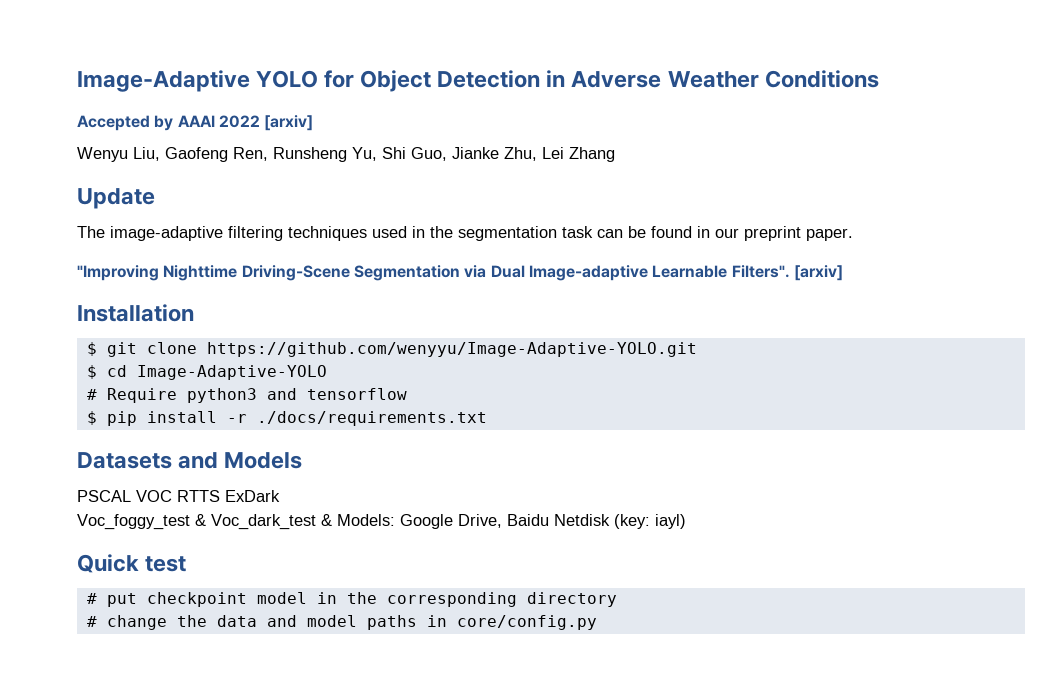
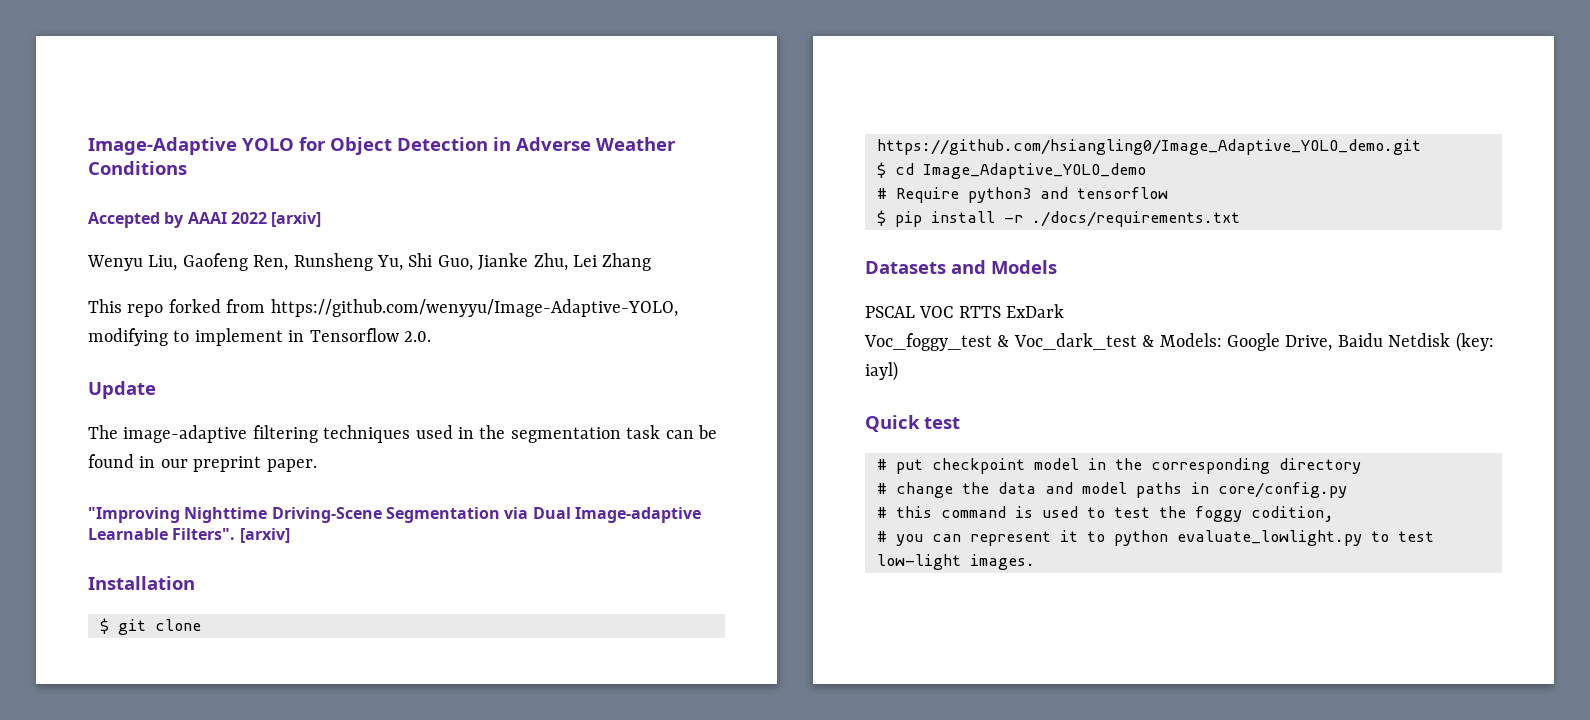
+ This repo forked from https://github.com/wenyyu/Image-Adaptive-YOLO, modifying to implement in Tensorflow 2.0.
- $ git clone https://github.com/wenyyu/Image-Adaptive-YOLO.git
+ $ git clone https://github.com/hsiangling0/Image_Adaptive_YOLO_demo.git
- $ cd Image-Adaptive-YOLO
+ $ cd Image_Adaptive_YOLO_demo
+ # this command is used to test the foggy codition,
+ # you can represent it to python evaluate_lowlight.py to test low-light images.

